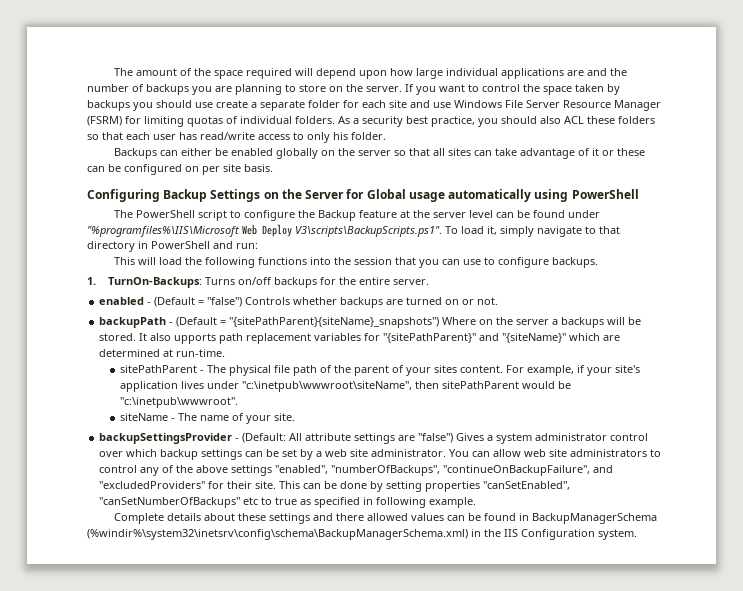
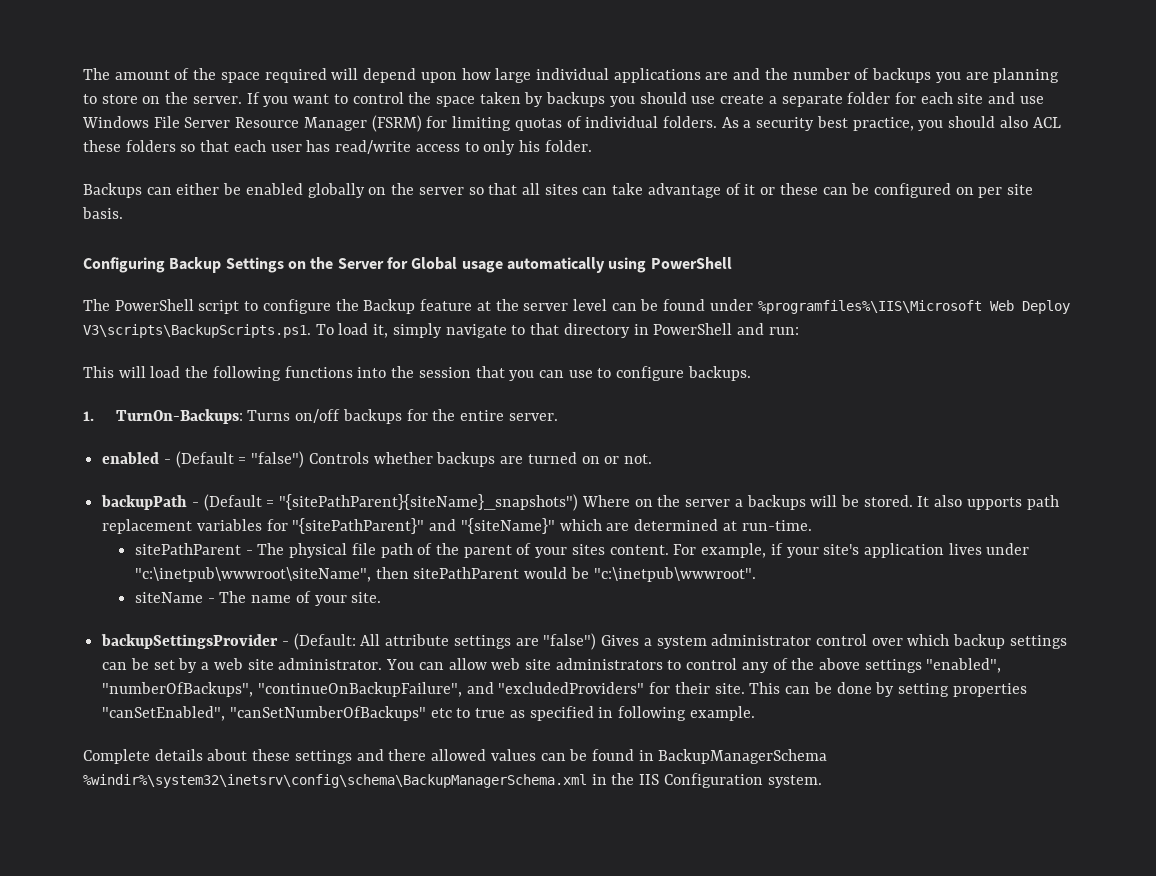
- The PowerShell script to configure the Backup feature at the server level can be found under "%programfiles%\IIS\Microsoft Web Deploy V3\scripts\BackupScripts.ps1". To load it, simply navigate to that directory in PowerShell and run:
+ The PowerShell script to configure the Backup feature at the server level can be found under %programfiles%\IIS\Microsoft Web Deploy V3\scripts\BackupScripts.ps1. To load it, simply navigate to that directory in PowerShell and run:
- Complete details about these settings and there allowed values can be found in BackupManagerSchema (%windir%\system32\inetsrv\config\schema\BackupManagerSchema.xml) in the IIS Configuration system.
+ Complete details about these settings and there allowed values can be found in BackupManagerSchema %windir%\system32\inetsrv\config\schema\BackupManagerSchema.xml in the IIS Configuration system.

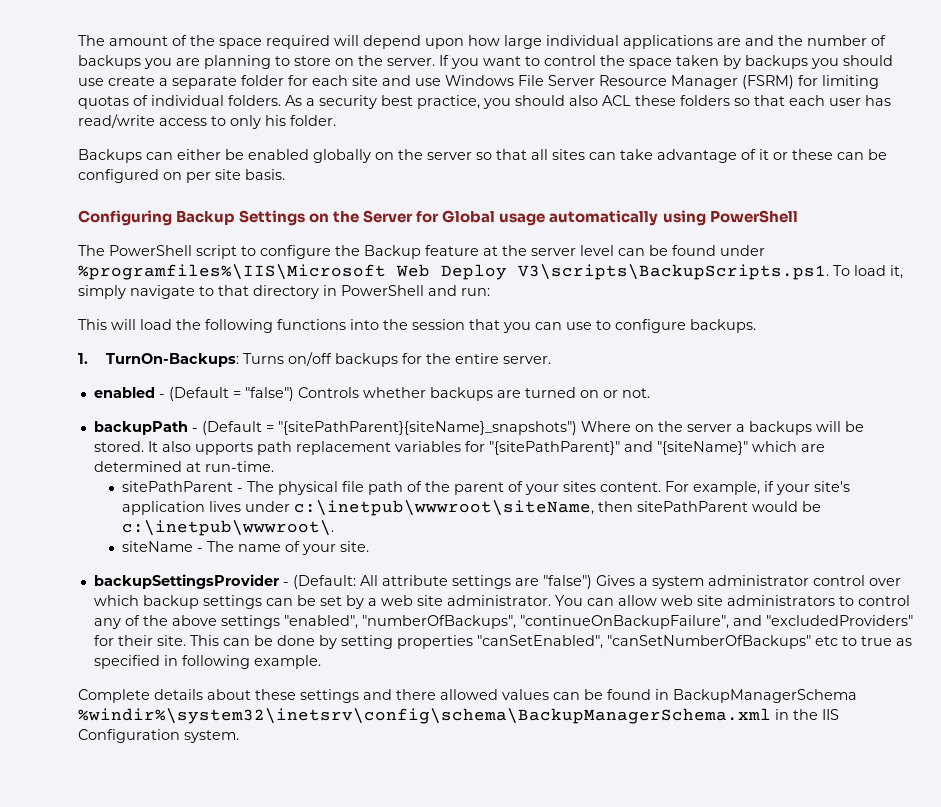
- For example, if your site's application lives under "c:\inetpub\wwwroot\siteName", then sitePathParent would be "c:\inetpub\wwwroot".
+ For example, if your site's application lives under c:\inetpub\wwwroot\siteName, then sitePathParent would be c:\inetpub\wwwroot\.

